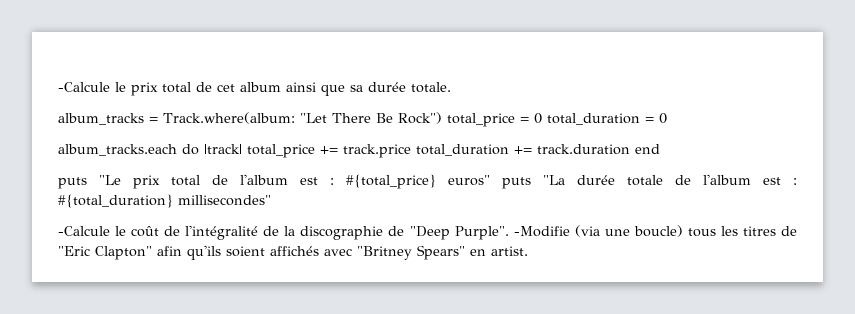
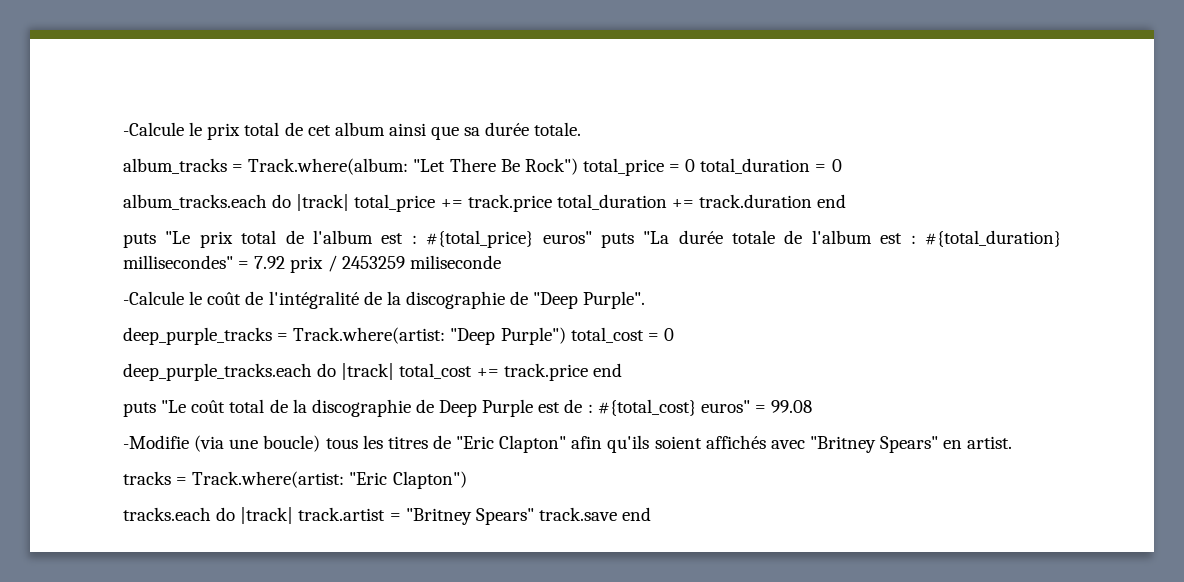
- puts "Le prix total de l'album est : #{total_price} euros" puts "La durée totale de l'album est : #{total_duration} millisecondes"
+ puts "Le prix total de l'album est : #{total_price} euros" puts "La durée totale de l'album est : #{total_duration} millisecondes" = 7.92 prix / 2453259 miliseconde
- -Calcule le coût de l'intégralité de la discographie de "Deep Purple". -Modifie (via une boucle) tous les titres de "Eric Clapton" afin qu'ils soient affichés avec "Britney Spears" en artist.
+ -Calcule le coût de l'intégralité de la discographie de "Deep Purple".
+ deep_purple_tracks = Track.where(artist: "Deep Purple") total_cost = 0
+ deep_purple_tracks.each do |track| total_cost += track.price end
+ puts "Le coût total de la discographie de Deep Purple est de : #{total_cost} euros" = 99.08
+ -Modifie (via une boucle) tous les titres de "Eric Clapton" afin qu'ils soient affichés avec "Britney Spears" en artist.
+ tracks = Track.where(artist: "Eric Clapton")
+ tracks.each do |track| track.artist = "Britney Spears" track.save end

